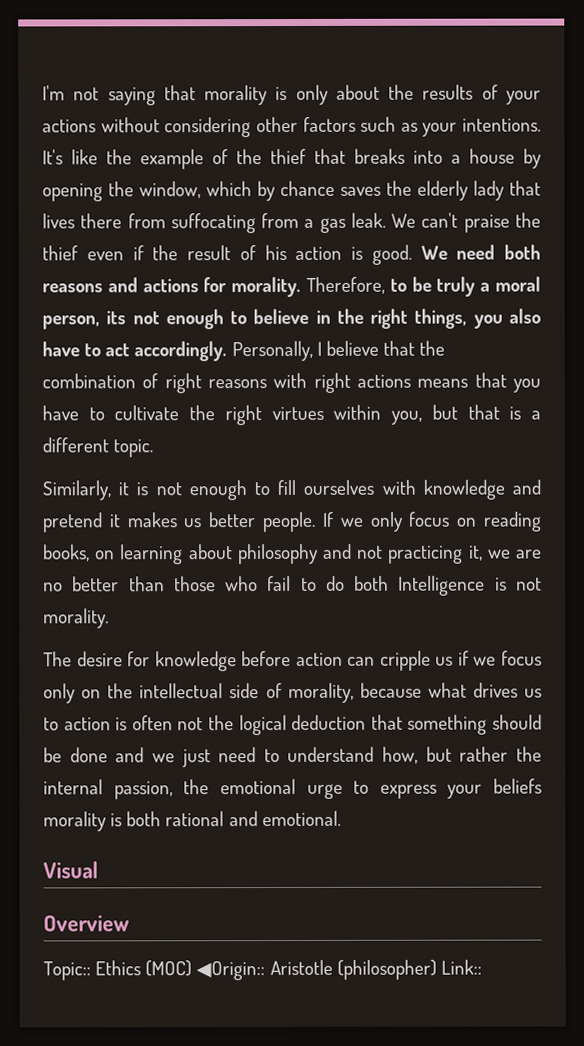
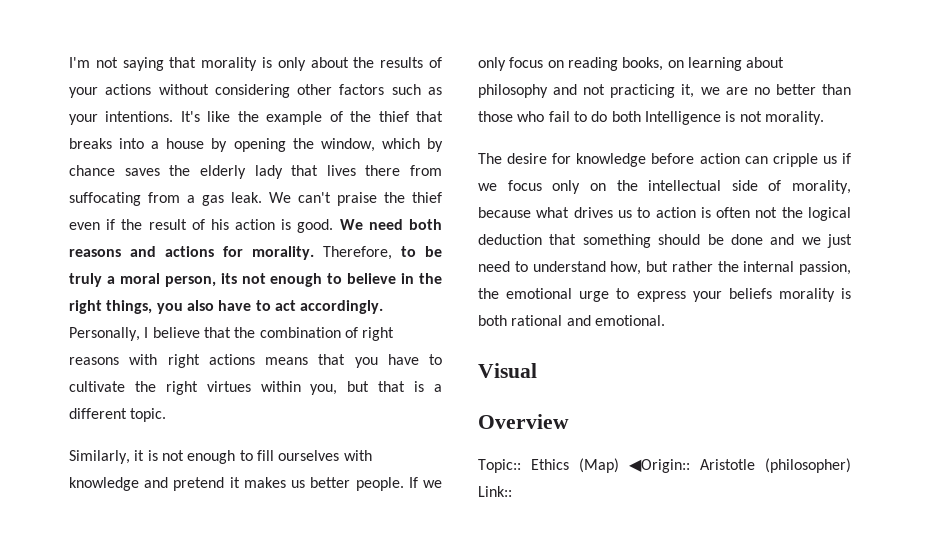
- Topic:: Ethics (MOC) ◀Origin:: Aristotle (philosopher) Link::
+ Topic:: Ethics (Map) ◀Origin:: Aristotle (philosopher) Link::

